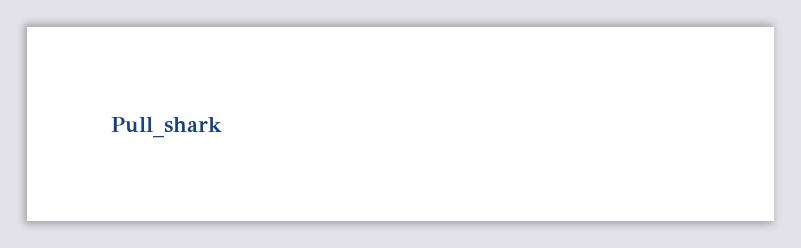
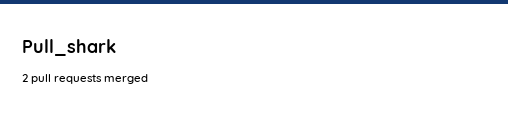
+ 2 pull requests merged

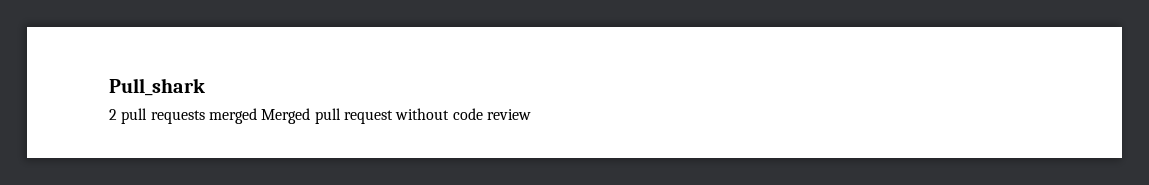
- 2 pull requests merged
+ 2 pull requests merged Merged pull request without code review

